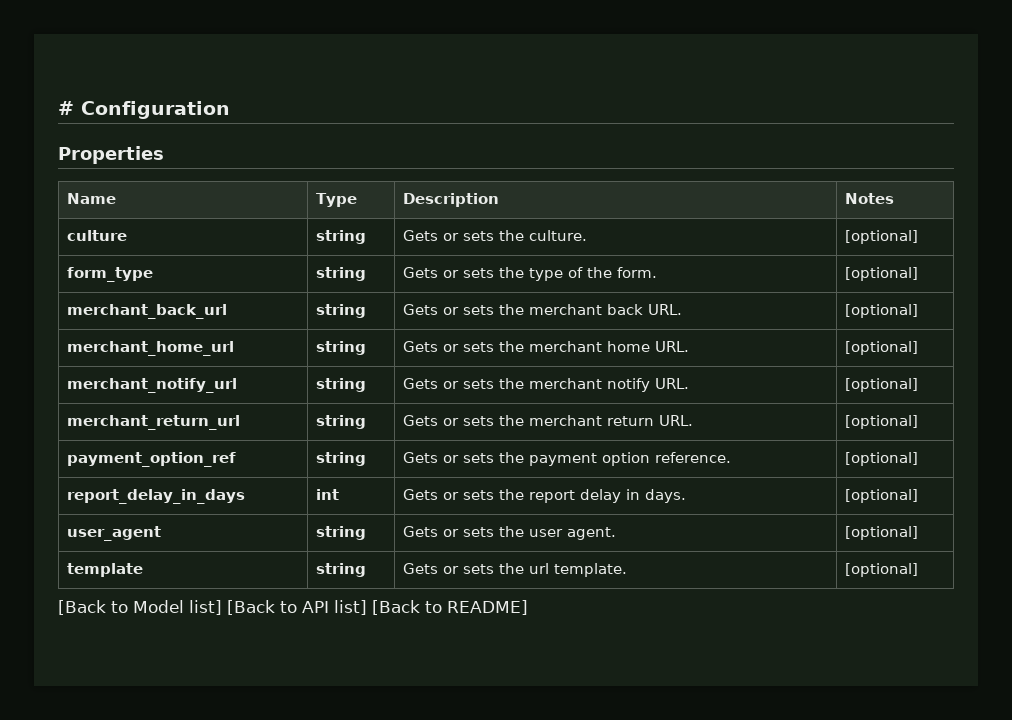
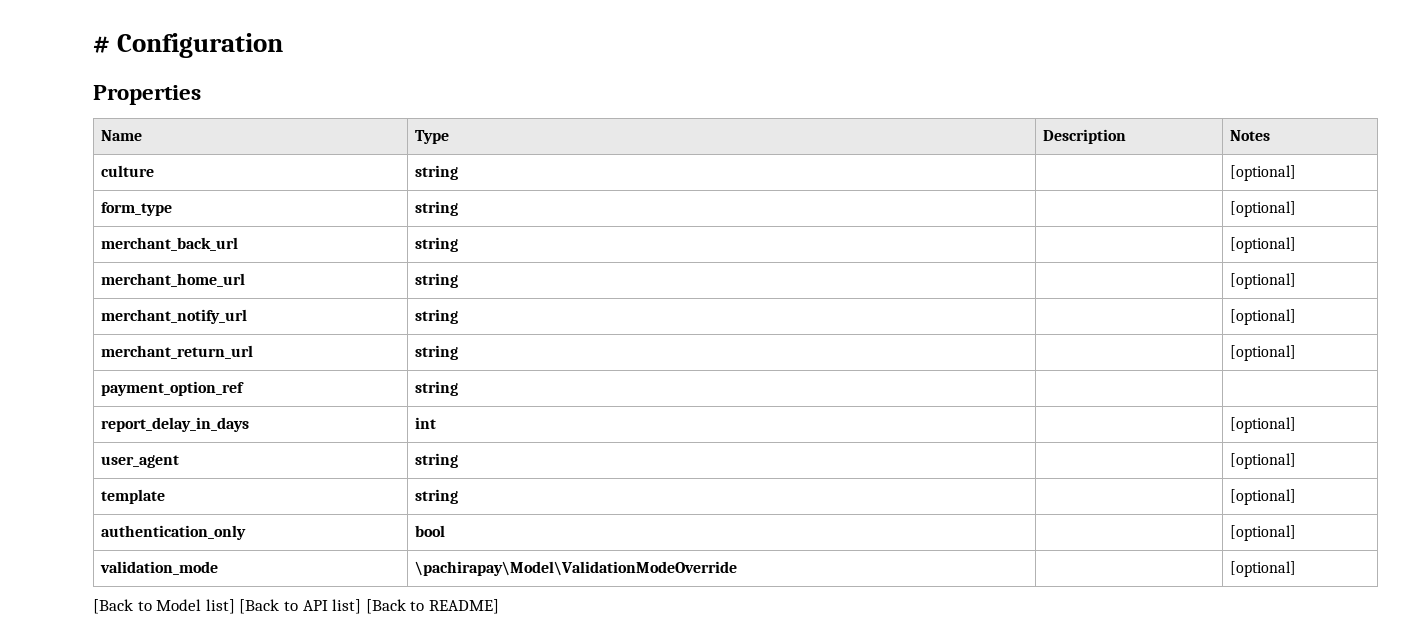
- culture | string | Gets or sets the culture. | [optional]
- form_type | string | Gets or sets the type of the form. | [optional]
- merchant_back_url | string | Gets or sets the merchant back URL. | [optional]
- merchant_home_url | string | Gets or sets the merchant home URL. | [optional]
- merchant_notify_url | string | Gets or sets the merchant notify URL. | [optional]
- merchant_return_url | string | Gets or sets the merchant return URL. | [optional]
- payment_option_ref | string | Gets or sets the payment option reference. | [optional]
- report_delay_in_days | int | Gets or sets the report delay in days. | [optional]
- user_agent | string | Gets or sets the user agent. | [optional]
- template | string | Gets or sets the url template. | [optional]
+ culture | string | | [optional]
+ form_type | string | | [optional]
+ merchant_back_url | string | | [optional]
+ merchant_home_url | string | | [optional]
+ merchant_notify_url | string | | [optional]
+ merchant_return_url | string | | [optional]
+ payment_option_ref | string | |
+ report_delay_in_days | int | | [optional]
+ user_agent | string | | [optional]
+ template | string | | [optional]
+ authentication_only | bool | | [optional]
+ validation_mode | \pachirapay\Model\ValidationModeOverride | | [optional]

